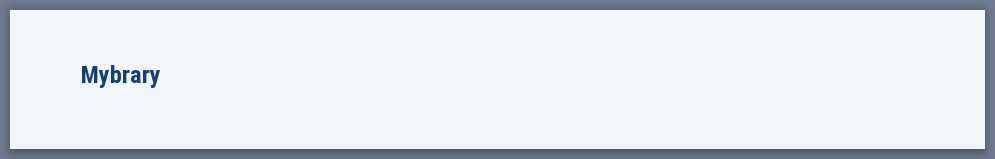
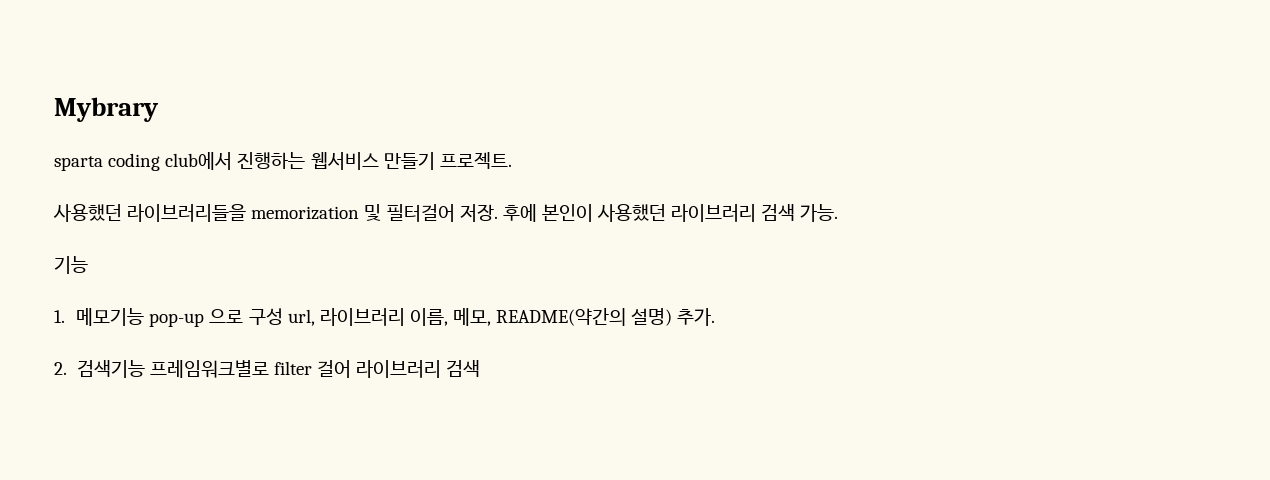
+ sparta coding club에서 진행하는 웹서비스 만들기 프로젝트.
+ 사용했던 라이브러리들을 memorization 및 필터걸어 저장. 후에 본인이 사용했던 라이브러리 검색 가능.
+ 기능
+ 1. 메모기능 pop-up 으로 구성 url, 라이브러리 이름, 메모, README(약간의 설명) 추가.
+ 2. 검색기능 프레임워크별로 filter 걸어 라이브러리 검색

